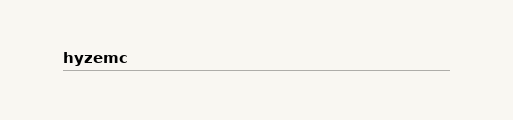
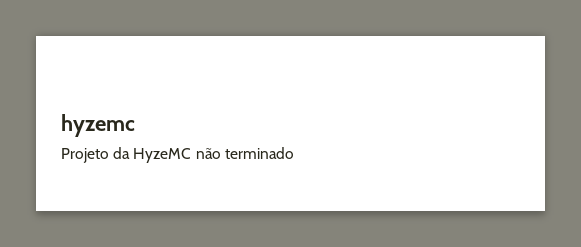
+ Projeto da HyzeMC não terminado

